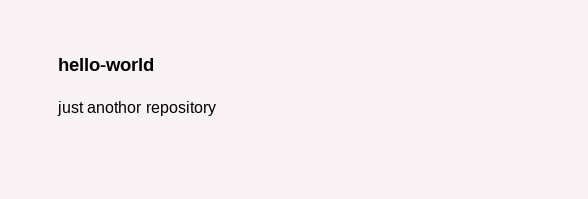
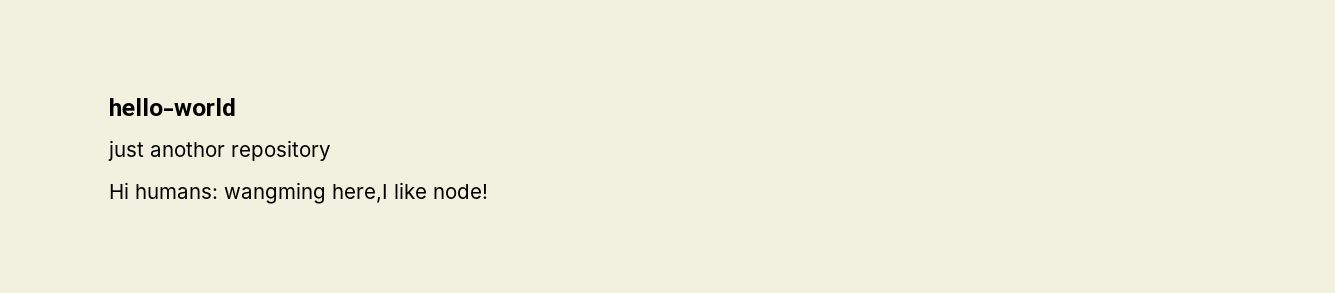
+ Hi humans: wangming here,I like node!

